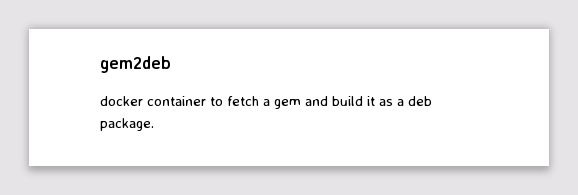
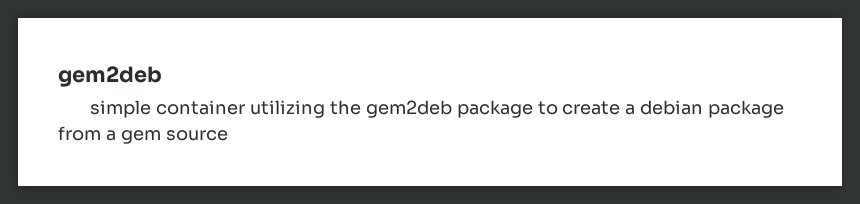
- docker container to fetch a gem and build it as a deb package.
+ simple container utilizing the gem2deb package to create a debian package from a gem source

